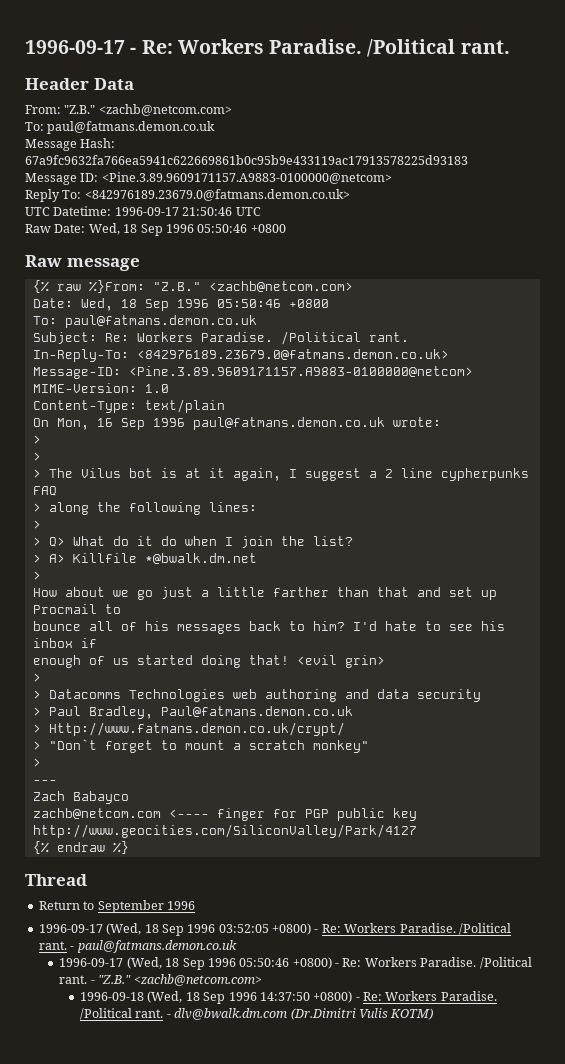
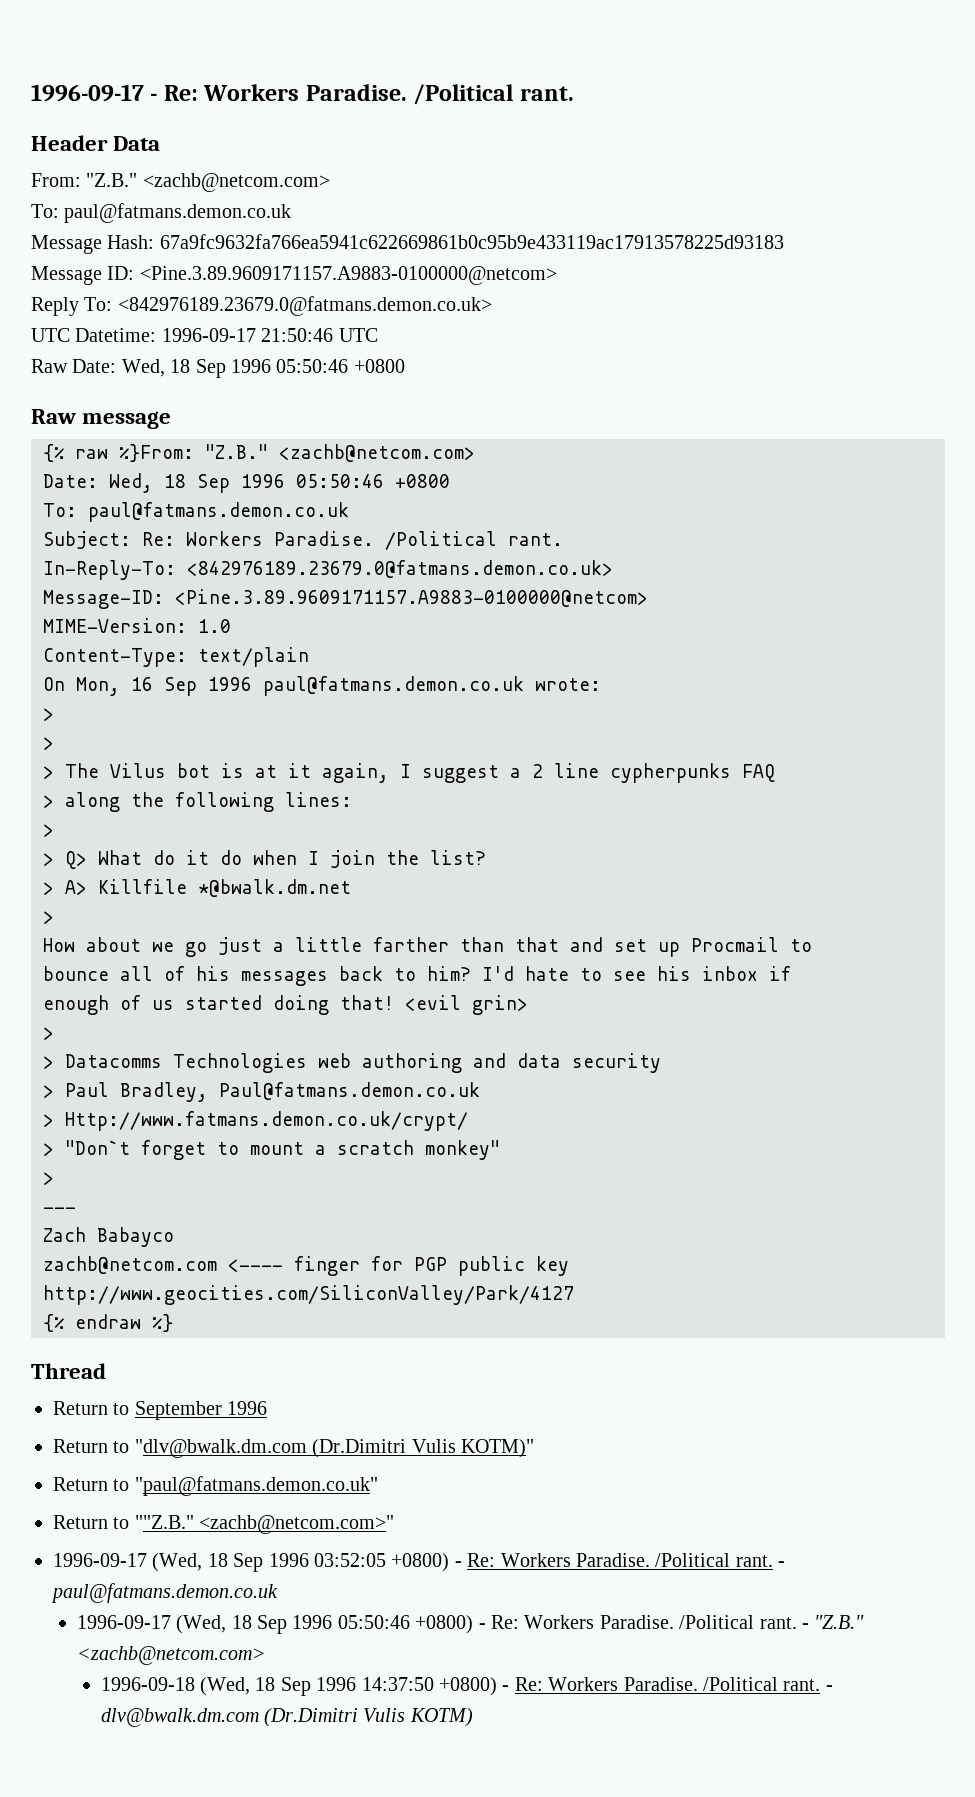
+ Return to "dlv@bwalk.dm.com (Dr.Dimitri Vulis KOTM)"
+ Return to "paul@fatmans.demon.co.uk"
+ Return to ""Z.B." <zachb@netcom.com>"

